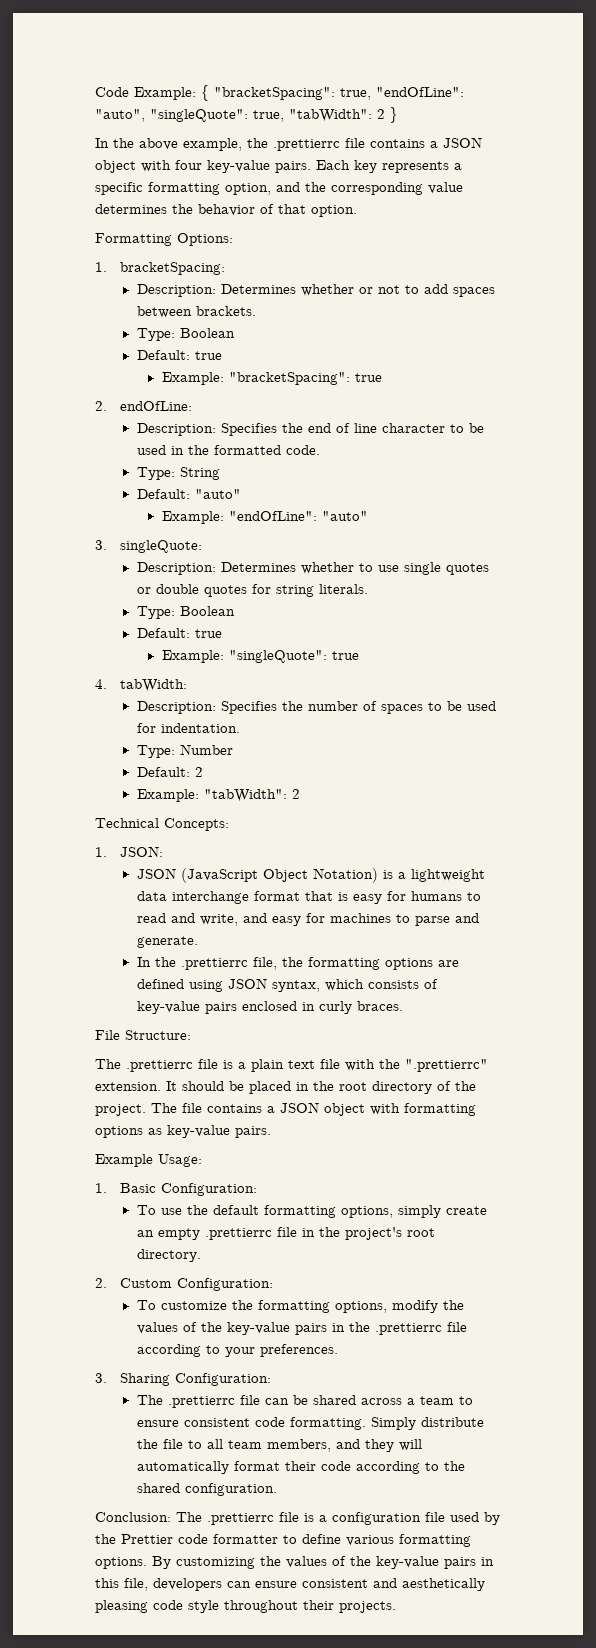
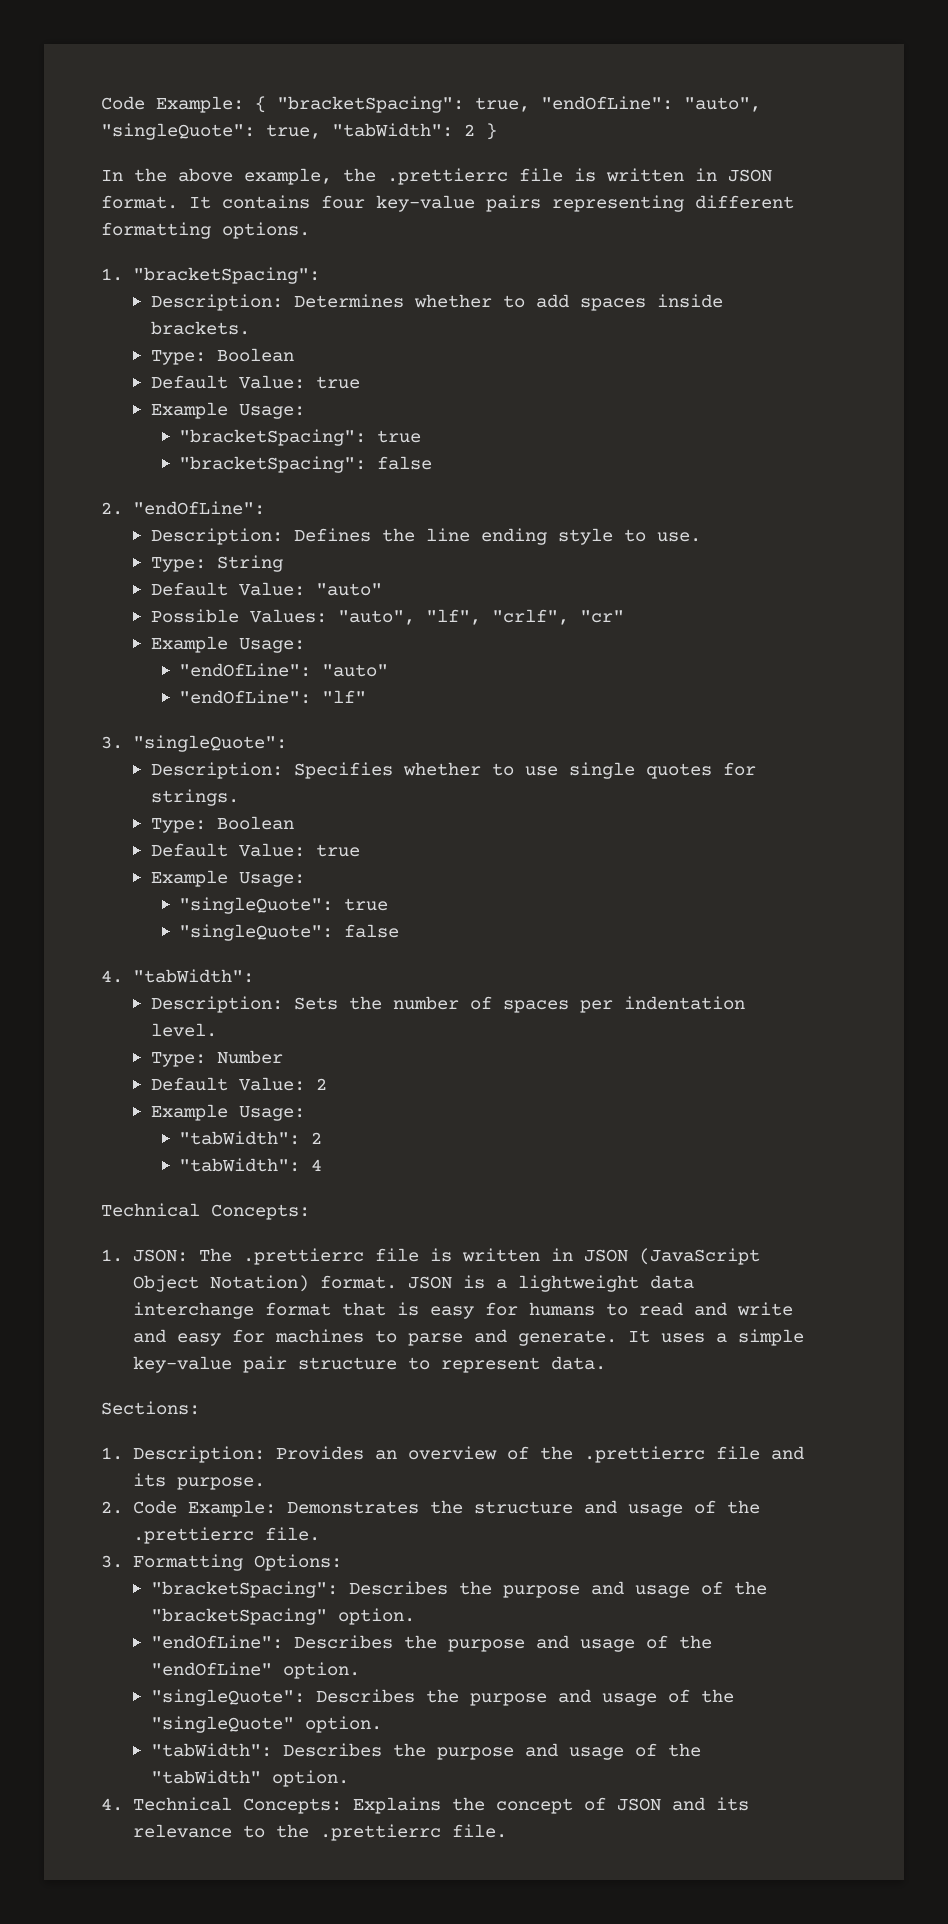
- In the above example, the .prettierrc file contains a JSON object with four key-value pairs. Each key represents a specific formatting option, and the corresponding value determines the behavior of that option.
- Formatting Options:
- 1. bracketSpacing:
- Description: Determines whether or not to add spaces between brackets.
+ In the above example, the .prettierrc file is written in JSON format. It contains four key-value pairs representing different formatting options.
+ 1. "bracketSpacing":
+ Description: Determines whether to add spaces inside brackets.
  Type: Boolean
- Default: true
- Example: "bracketSpacing": true
+ Default Value: true
+ Example Usage:
+ "bracketSpacing": true
- 2. endOfLine:
- Description: Specifies the end of line character to be used in the formatted code.
+ "bracketSpacing": false
+ 2. "endOfLine":
+ Description: Defines the line ending style to use.
- Default: "auto"
- Example: "endOfLine": "auto"
+ Default Value: "auto"
+ Possible Values: "auto", "lf", "crlf", "cr"
+ Example Usage:
+ "endOfLine": "auto"
- 3. singleQuote:
- Description: Determines whether to use single quotes or double quotes for string literals.
+ "endOfLine": "lf"
+ 3. "singleQuote":
+ Description: Specifies whether to use single quotes for strings.
  Type: Boolean
- Default: true
- Example: "singleQuote": true
+ Default Value: true
+ Example Usage:
+ "singleQuote": true
- 4. tabWidth:
- Description: Specifies the number of spaces to be used for indentation.
+ "singleQuote": false
+ 4. "tabWidth":
+ Description: Sets the number of spaces per indentation level.
- Default: 2
- Example: "tabWidth": 2
+ Default Value: 2
+ Example Usage:
+ "tabWidth": 2
+ "tabWidth": 4
- 1. JSON:
- JSON (JavaScript Object Notation) is a lightweight data interchange format that is easy for humans to read and write, and easy for machines to parse and generate.
- In the .prettierrc file, the formatting options are defined using JSON syntax, which consists of key-value pairs enclosed in curly braces.
- File Structure:
- The .prettierrc file is a plain text file with the ".prettierrc" extension. It should be placed in the root directory of the project. The file contains a JSON object with formatting options as key-value pairs.
- Example Usage:
- 1. Basic Configuration:
- To use the default formatting options, simply create an empty .prettierrc file in the project's root directory.
- 2. Custom Configuration:
- To customize the formatting options, modify the values of the key-value pairs in the .prettierrc file according to your preferences.
- 3. Sharing Configuration:
- The .prettierrc file can be shared across a team to ensure consistent code formatting. Simply distribute the file to all team members, and they will automatically format their code according to the shared configuration.
- Conclusion: The .prettierrc file is a configuration file used by the Prettier code formatter to define various formatting options. By customizing the values of the key-value pairs in this file, developers can ensure consistent and aesthetically pleasing code style throughout their projects.
+ 1. JSON: The .prettierrc file is written in JSON (JavaScript Object Notation) format. JSON is a lightweight data interchange format that is easy for humans to read and write and easy for machines to parse and generate. It uses a simple key-value pair structure to represent data.
+ Sections:
+ 1. Description: Provides an overview of the .prettierrc file and its purpose.
+ 2. Code Example: Demonstrates the structure and usage of the .prettierrc file.
+ 3. Formatting Options:
+ "bracketSpacing": Describes the purpose and usage of the "bracketSpacing" option.
+ "endOfLine": Describes the purpose and usage of the "endOfLine" option.
+ "singleQuote": Describes the purpose and usage of the "singleQuote" option.
+ "tabWidth": Describes the purpose and usage of the "tabWidth" option.
+ 4. Technical Concepts: Explains the concept of JSON and its relevance to the .prettierrc file.

